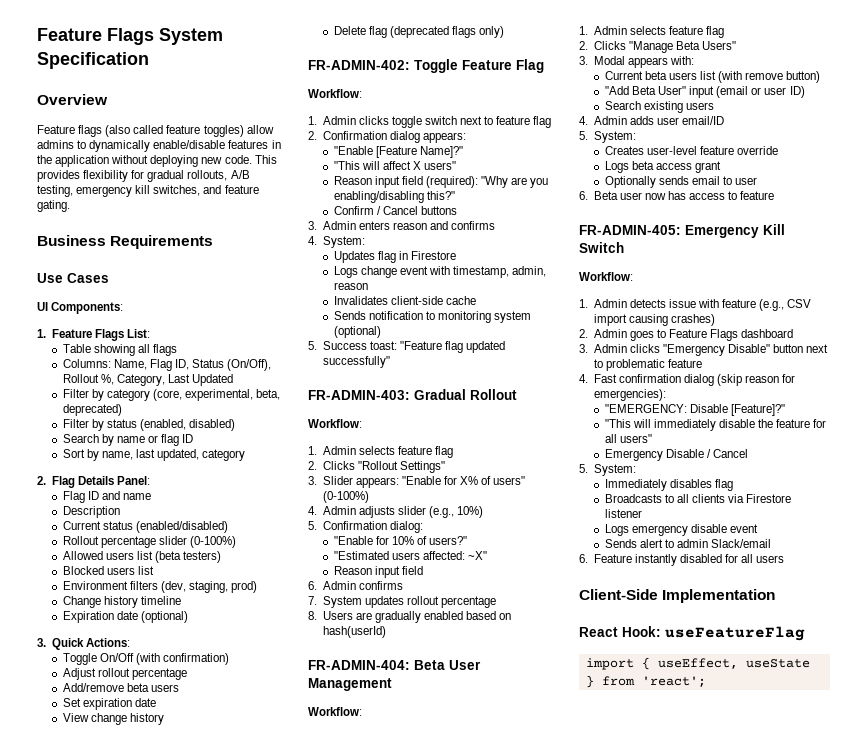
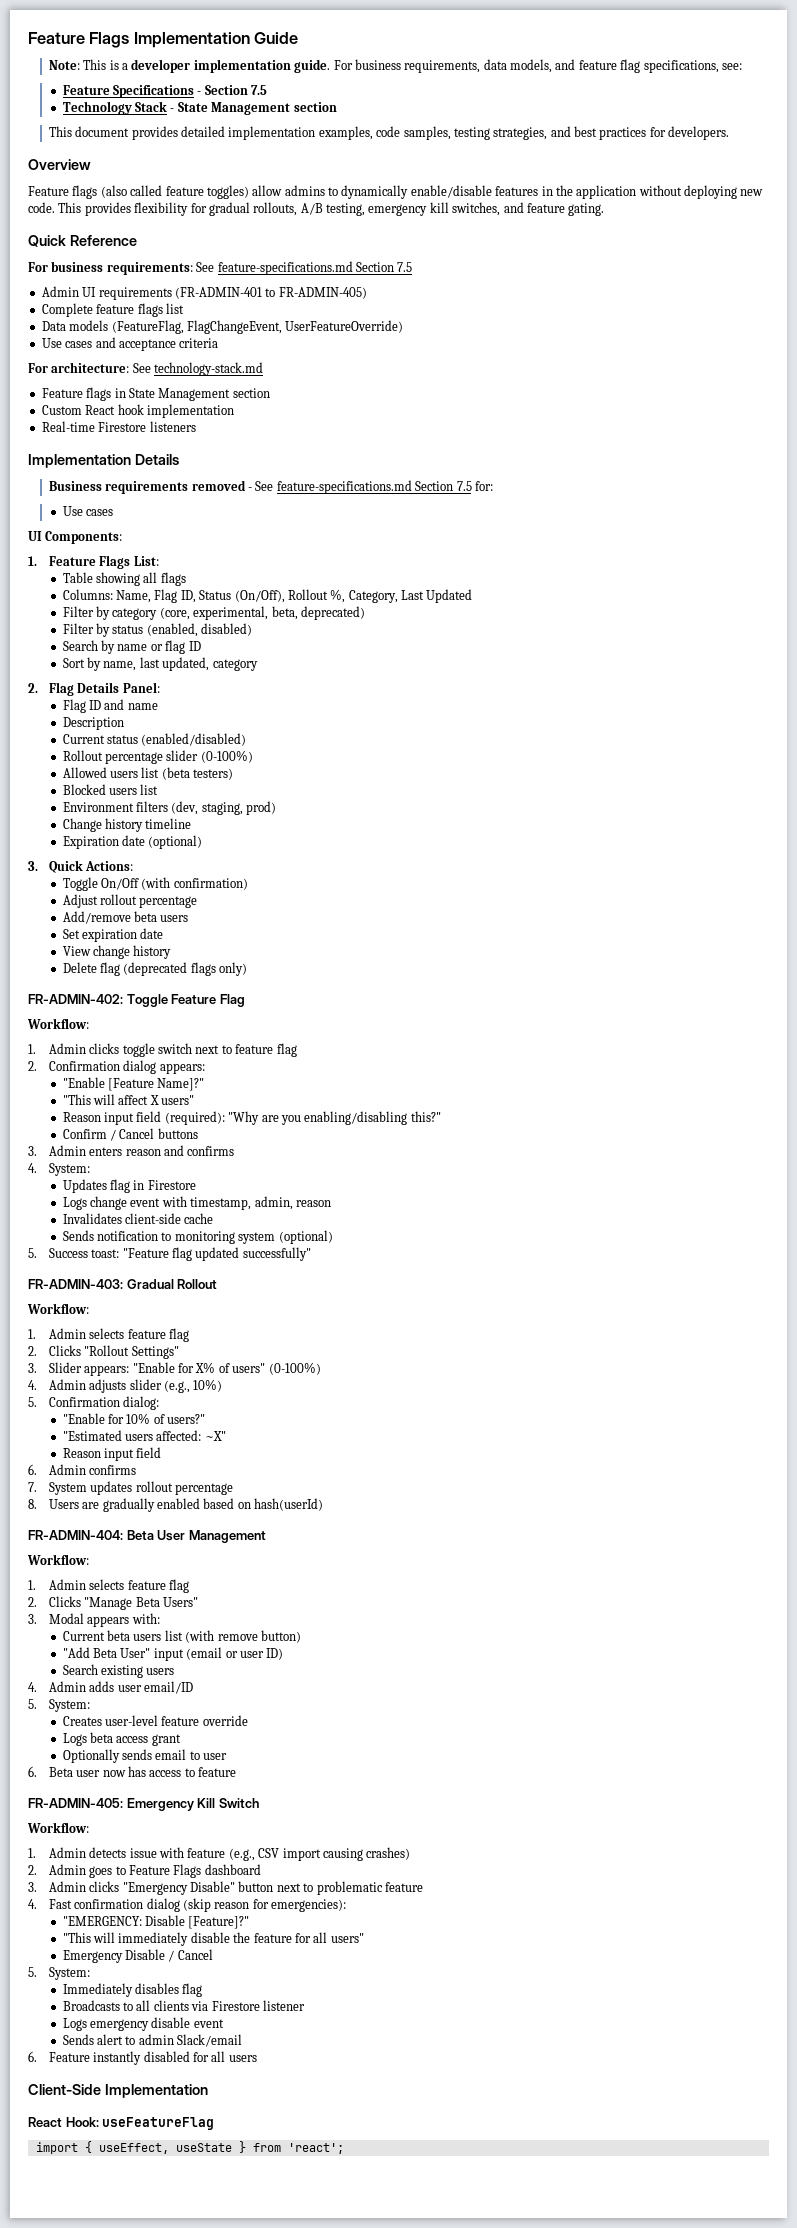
- Feature Flags System Specification
+ Feature Flags Implementation Guide
+ Note: This is a developer implementation guide. For business requirements, data models, and feature flag specifications, see:
+ Feature Specifications - Section 7.5
+ Technology Stack - State Management section
+ This document provides detailed implementation examples, code samples, testing strategies, and best practices for developers.
- Business Requirements
- Use Cases
+ Quick Reference
+ For business requirements: See feature-specifications.md Section 7.5
+ Admin UI requirements (FR-ADMIN-401 to FR-ADMIN-405)
+ Complete feature flags list
+ Data models (FeatureFlag, FlagChangeEvent, UserFeatureOverride)
+ Use cases and acceptance criteria
+ For architecture: See technology-stack.md
+ Feature flags in State Management section
+ Custom React hook implementation
+ Real-time Firestore listeners
+ Implementation Details
+ Business requirements removed - See feature-specifications.md Section 7.5 for:
+ Use cases

